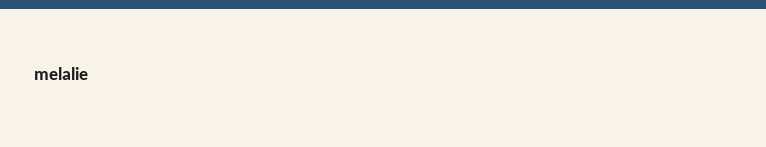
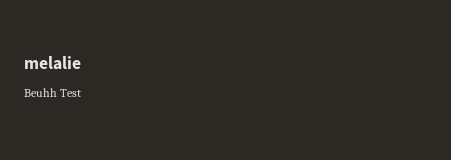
+ Beuhh Test

